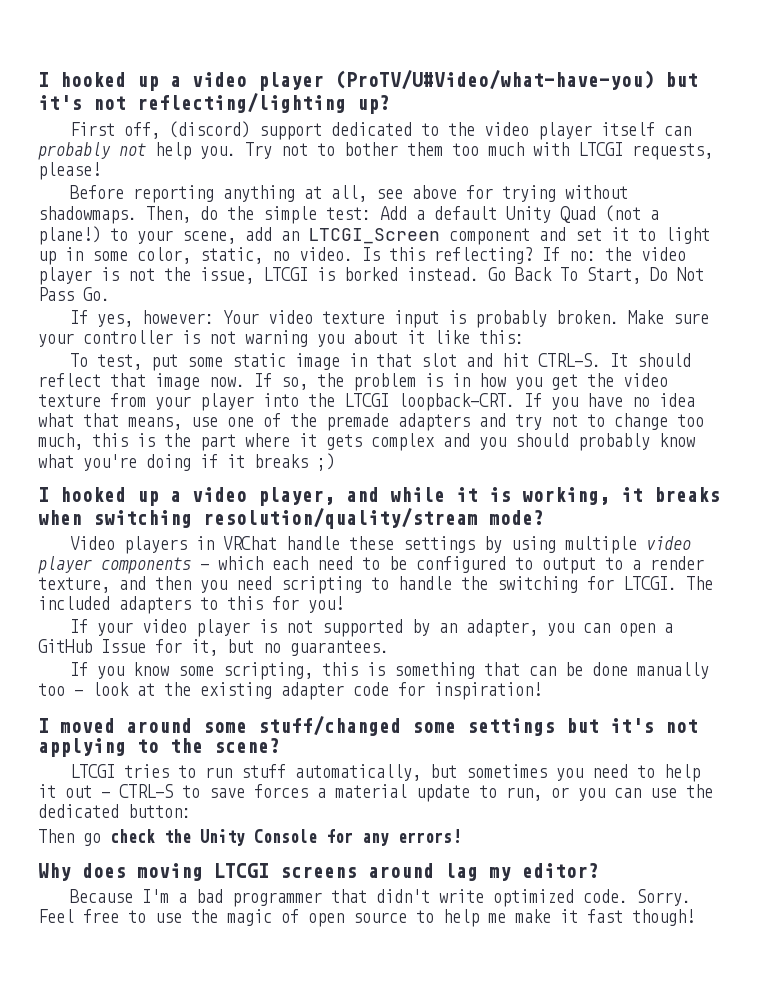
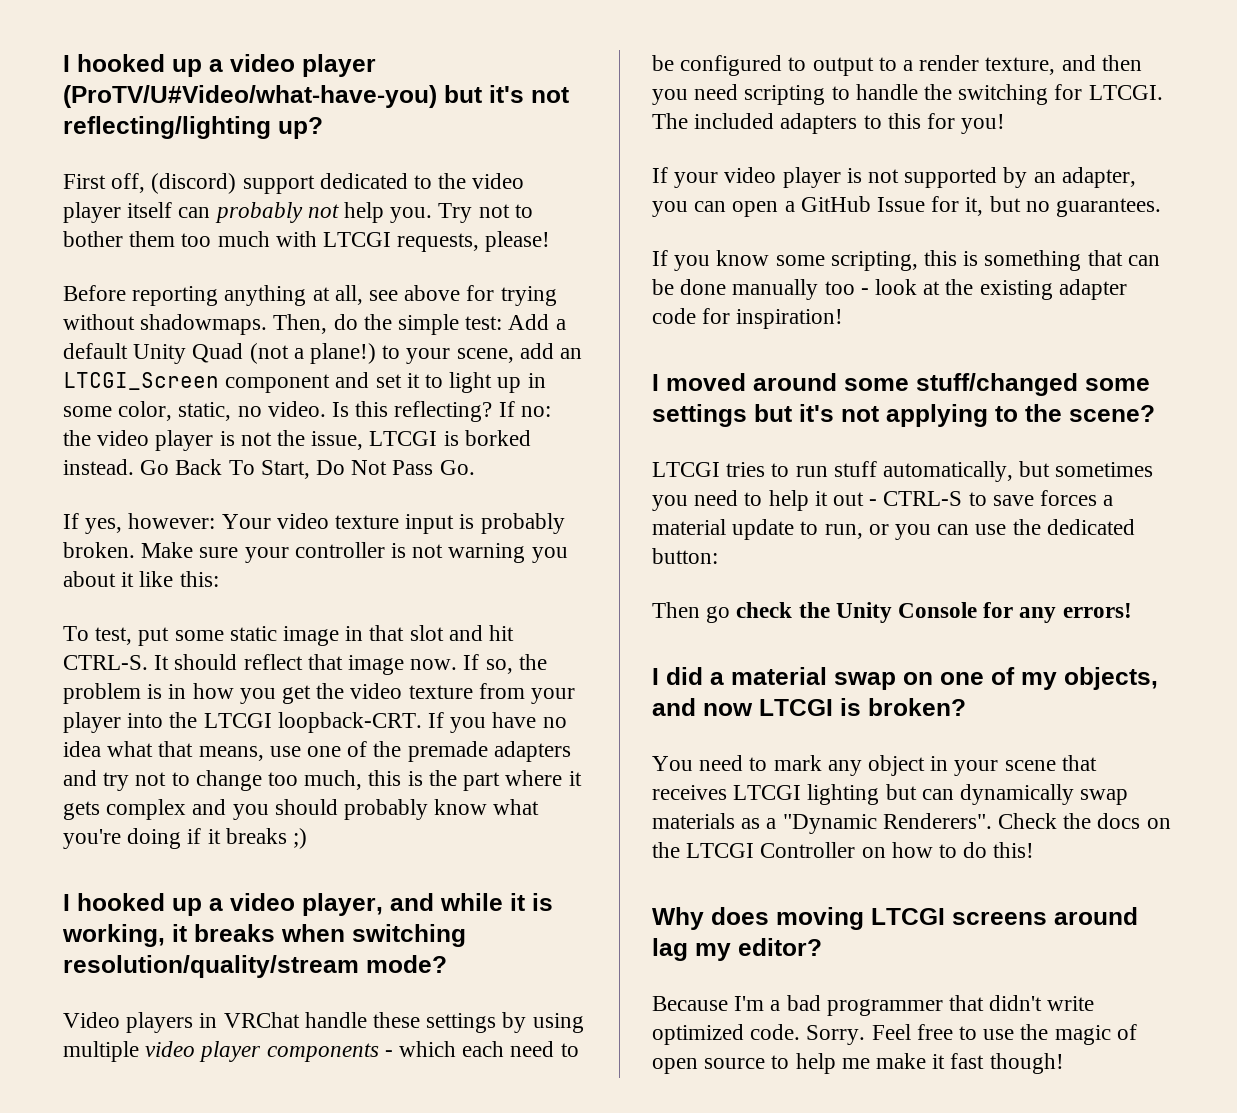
+ I did a material swap on one of my objects, and now LTCGI is broken?
+ You need to mark any object in your scene that receives LTCGI lighting but can dynamically swap materials as a "Dynamic Renderers". Check the docs on the LTCGI Controller on how to do this!

